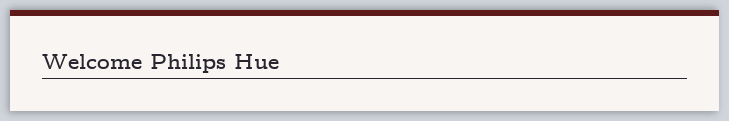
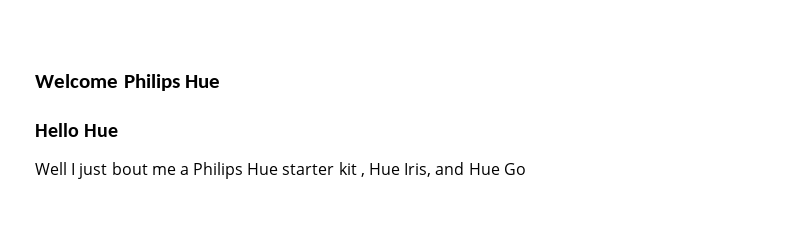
+ Hello Hue
+ Well I just bout me a Philips Hue starter kit , Hue Iris, and Hue Go

